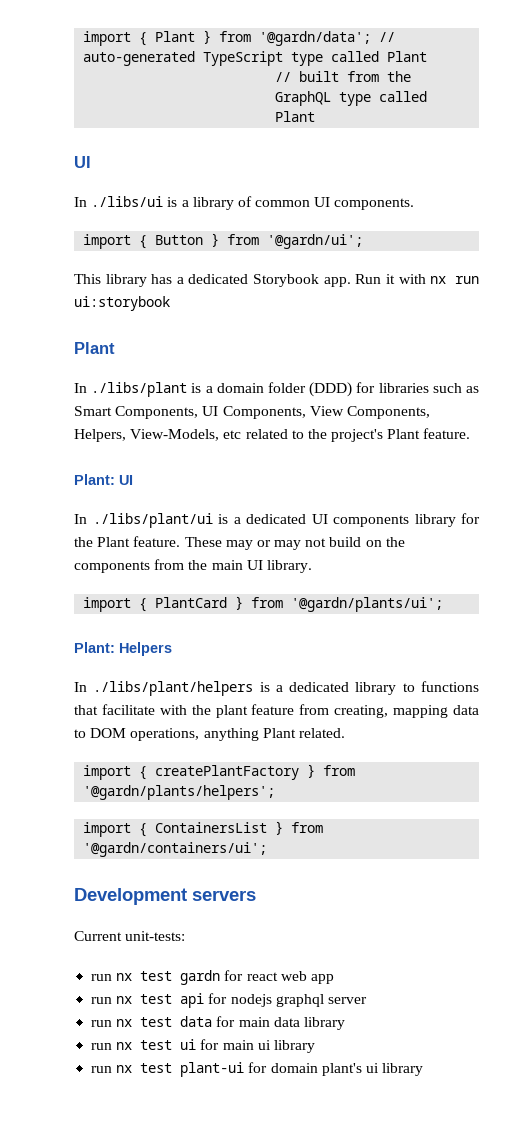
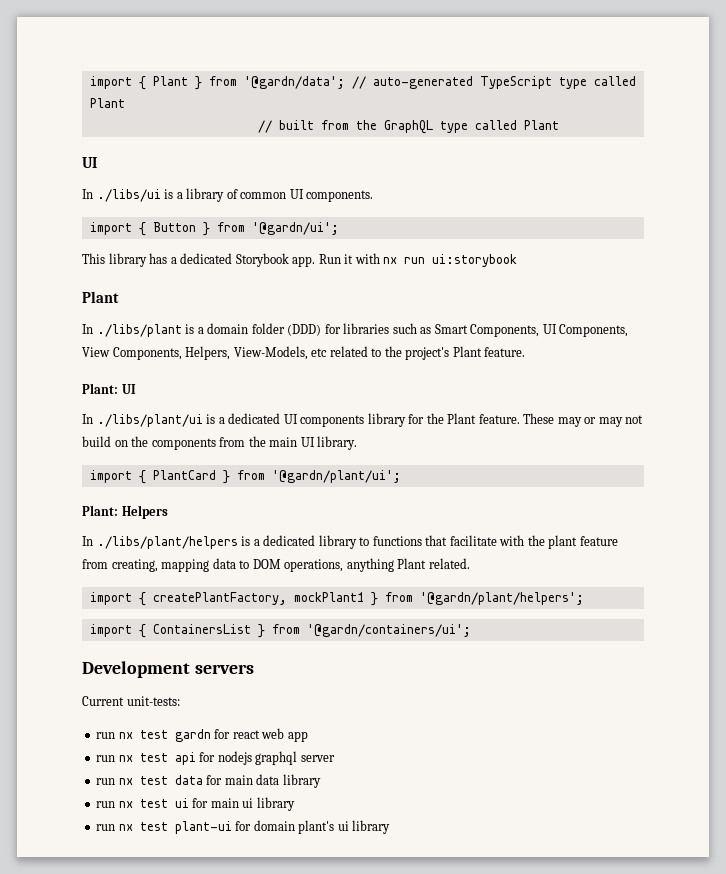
- import { PlantCard } from '@gardn/plants/ui';
+ import { PlantCard } from '@gardn/plant/ui';
- import { createPlantFactory } from '@gardn/plants/helpers';
+ import { createPlantFactory, mockPlant1 } from '@gardn/plant/helpers';

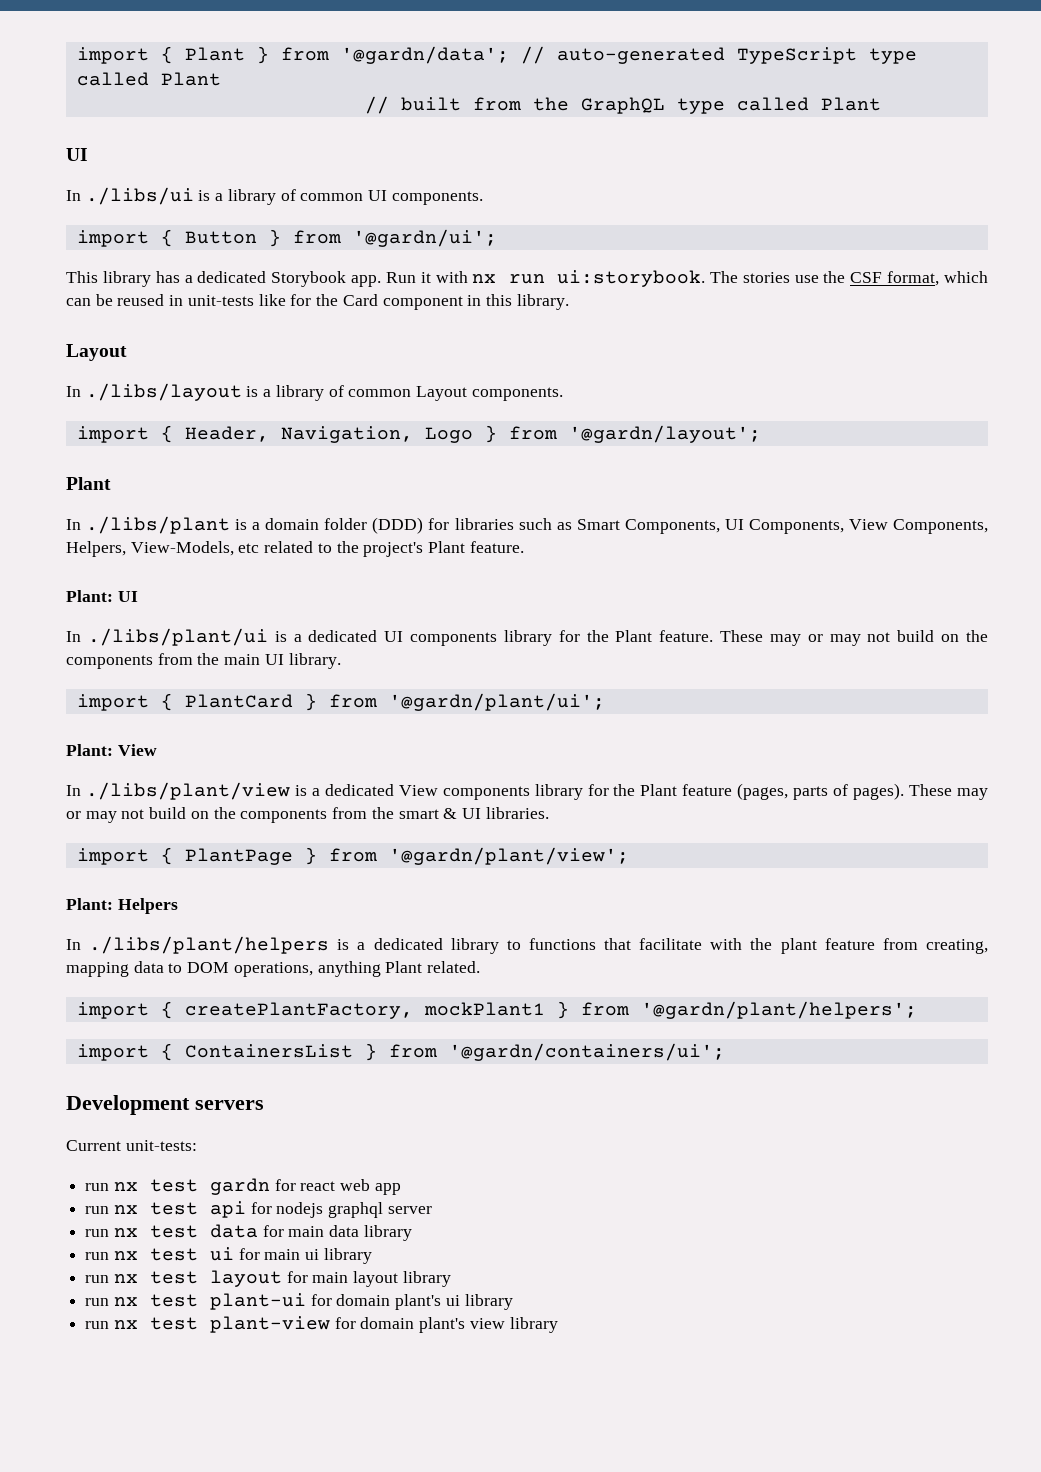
- Run it with nx run ui:storybook
+ Run it with nx run ui:storybook. The stories use the CSF format, which can be reused in unit-tests like for the Card component in this library.
+ Layout
+ In ./libs/layout is a library of common Layout components.
+ import { Header, Navigation, Logo } from '@gardn/layout';
+ Plant: View
+ In ./libs/plant/view is a dedicated View components library for the Plant feature (pages, parts of pages). These may or may not build on the components from the smart & UI libraries.
+ import { PlantPage } from '@gardn/plant/view';
+ run nx test layout for main layout library
+ run nx test plant-view for domain plant's view library

